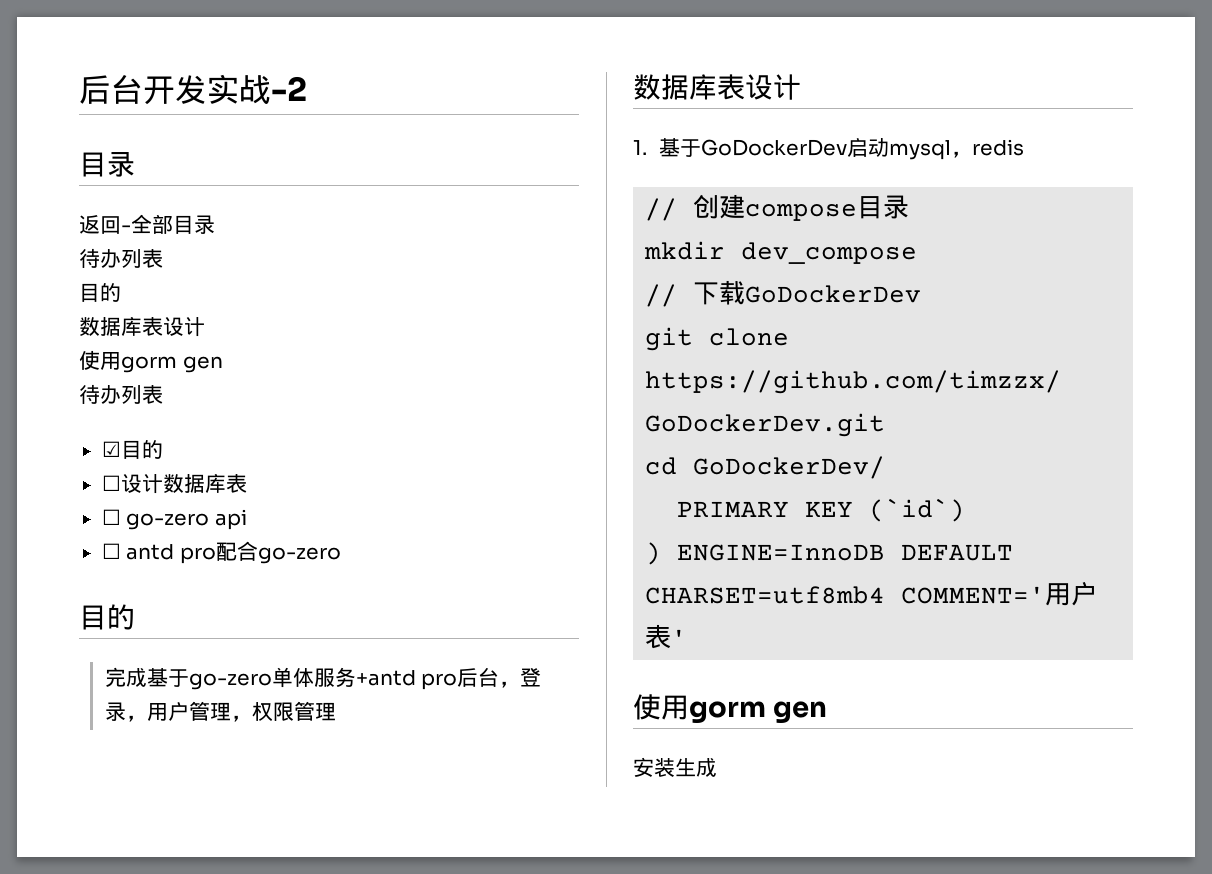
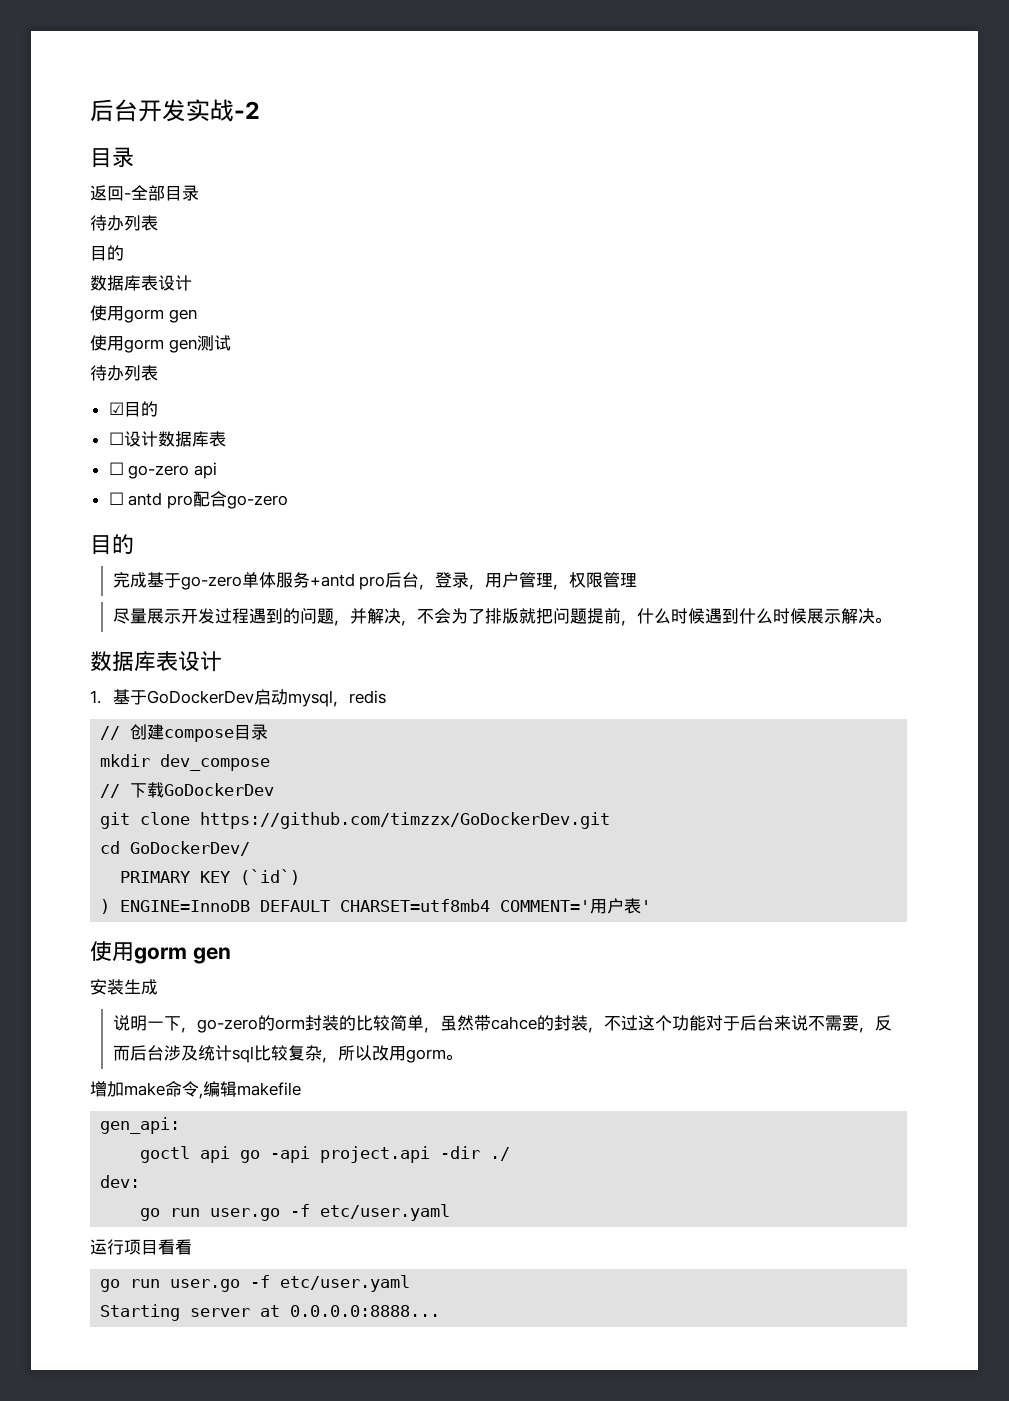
+ 使用gorm gen测试
+ 尽量展示开发过程遇到的问题，并解决，不会为了排版就把问题提前，什么时候遇到什么时候展示解决。
+ 说明一下，go-zero的orm封装的比较简单，虽然带cahce的封装，不过这个功能对于后台来说不需要，反而后台涉及统计sql比较复杂，所以改用gorm。
+ 增加make命令,编辑makefile
+ gen_api:
+ goctl api go -api project.api -dir ./
+ dev:
+ go run user.go -f etc/user.yaml
+ 运行项目看看
+ go run user.go -f etc/user.yaml
+ Starting server at 0.0.0.0:8888...

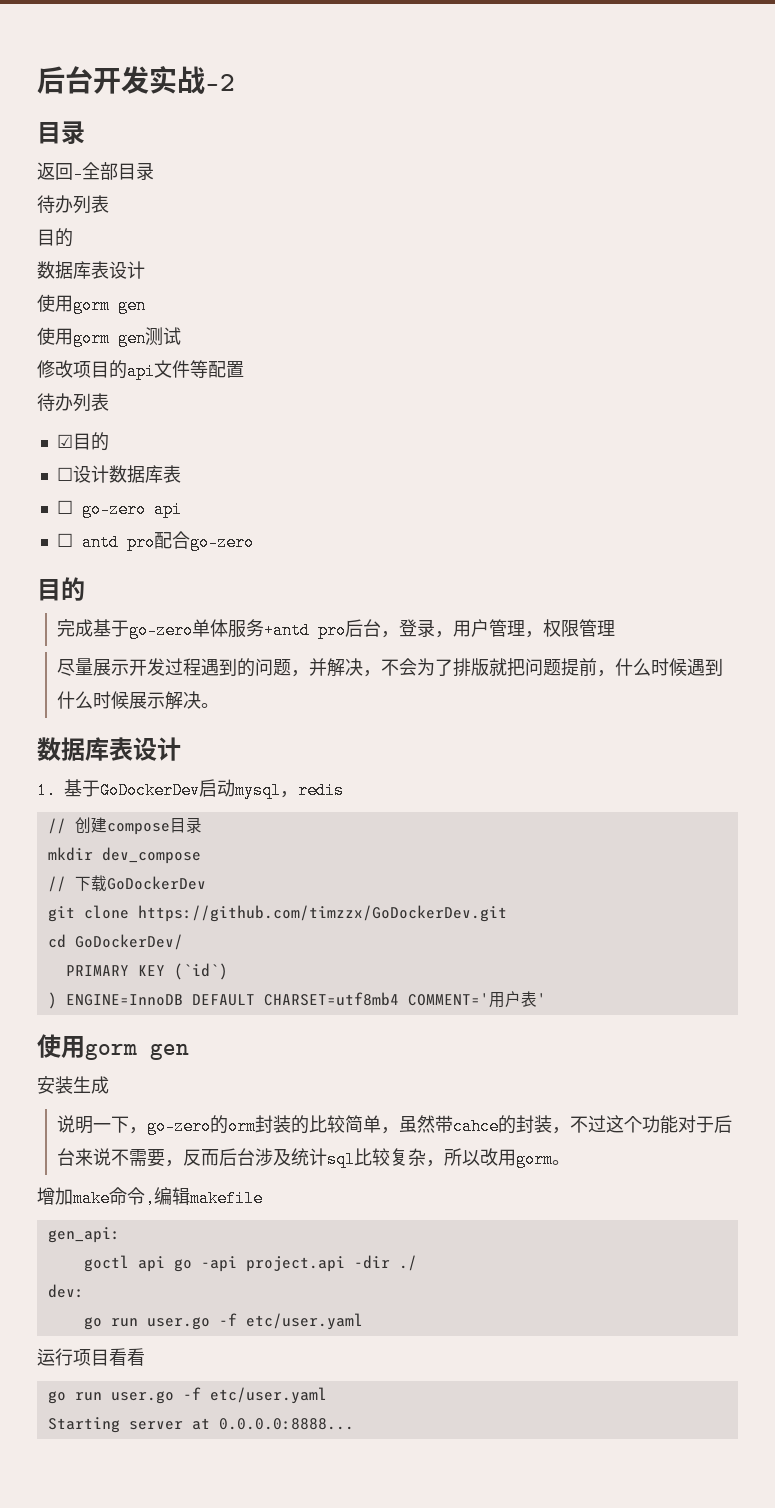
+ 修改项目的api文件等配置

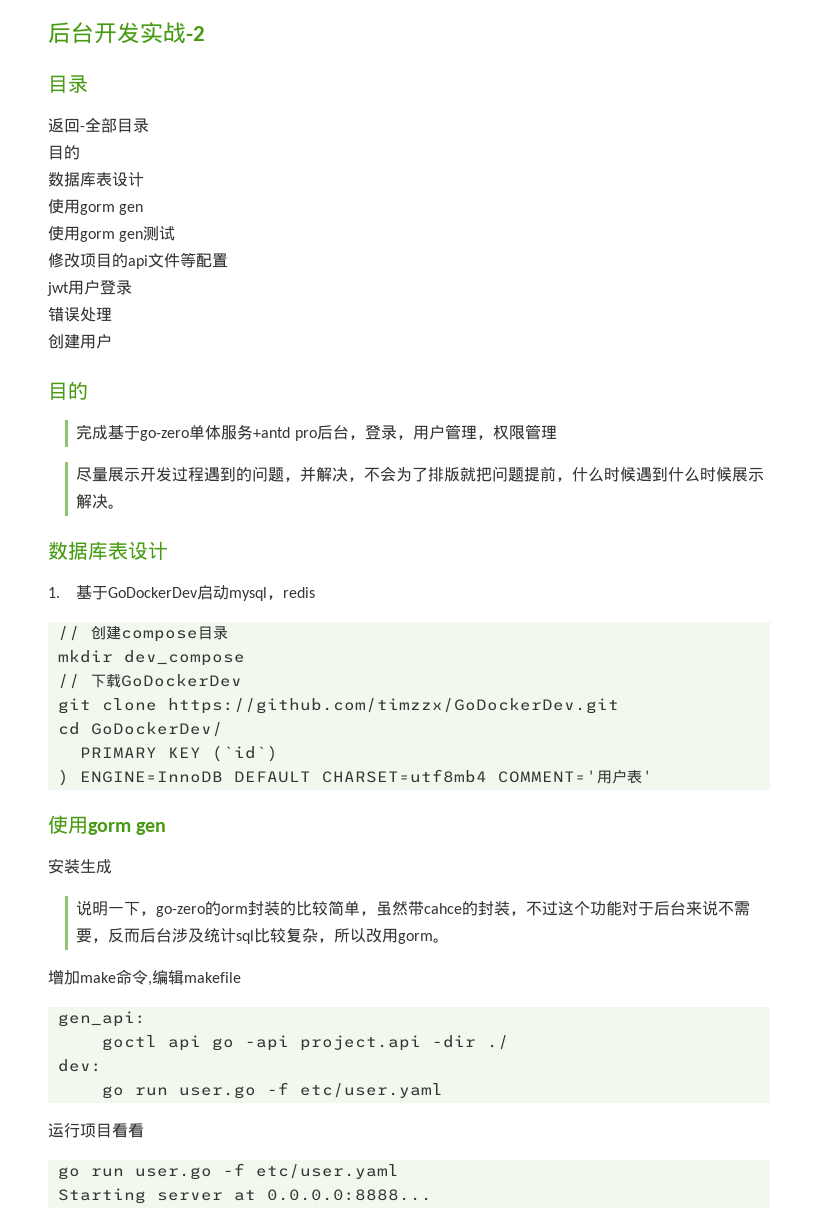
  返回-全部目录
- 待办列表
  修改项目的api文件等配置
- 待办列表
- ☑目的
- ☐设计数据库表
- ☐ go-zero api
- ☐ antd pro配合go-zero
+ jwt用户登录
+ 错误处理
+ 创建用户

